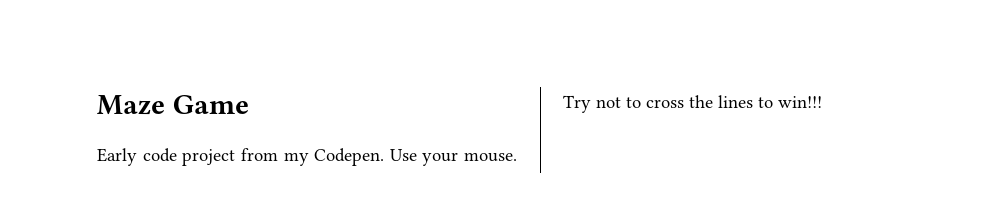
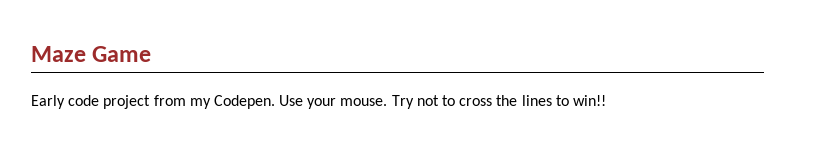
- Try not to cross the lines to win!!!
+ Try not to cross the lines to win!!

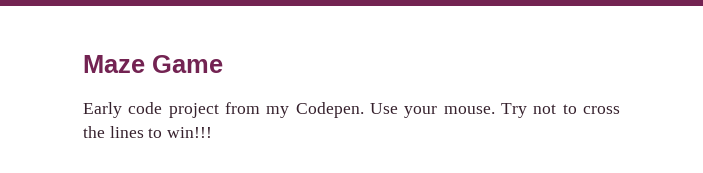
- Try not to cross the lines to win!!
+ Try not to cross the lines to win!!!

